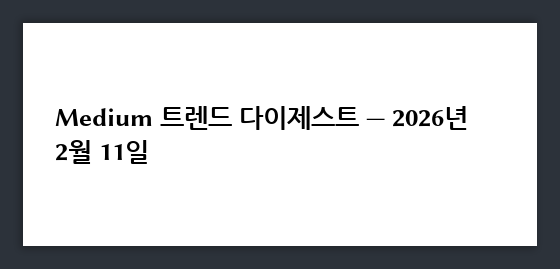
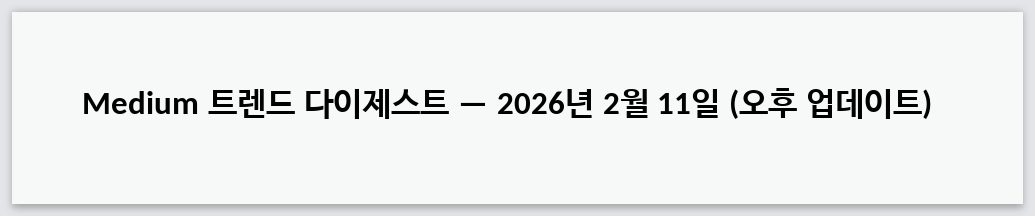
- Medium 트렌드 다이제스트 — 2026년 2월 11일
+ Medium 트렌드 다이제스트 — 2026년 2월 11일 (오후 업데이트)

